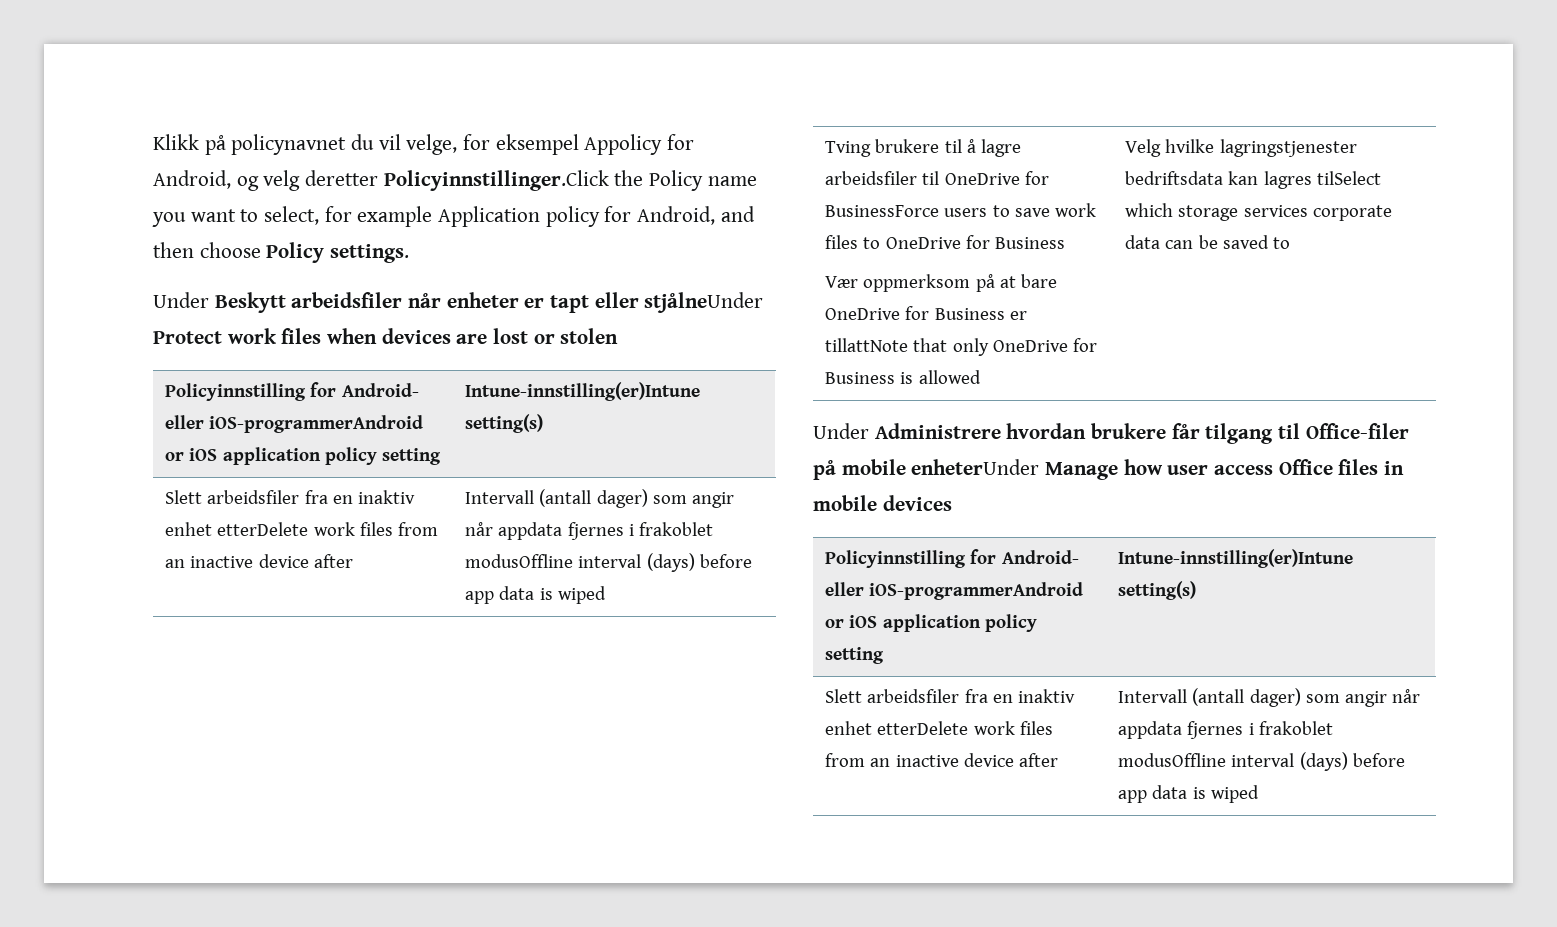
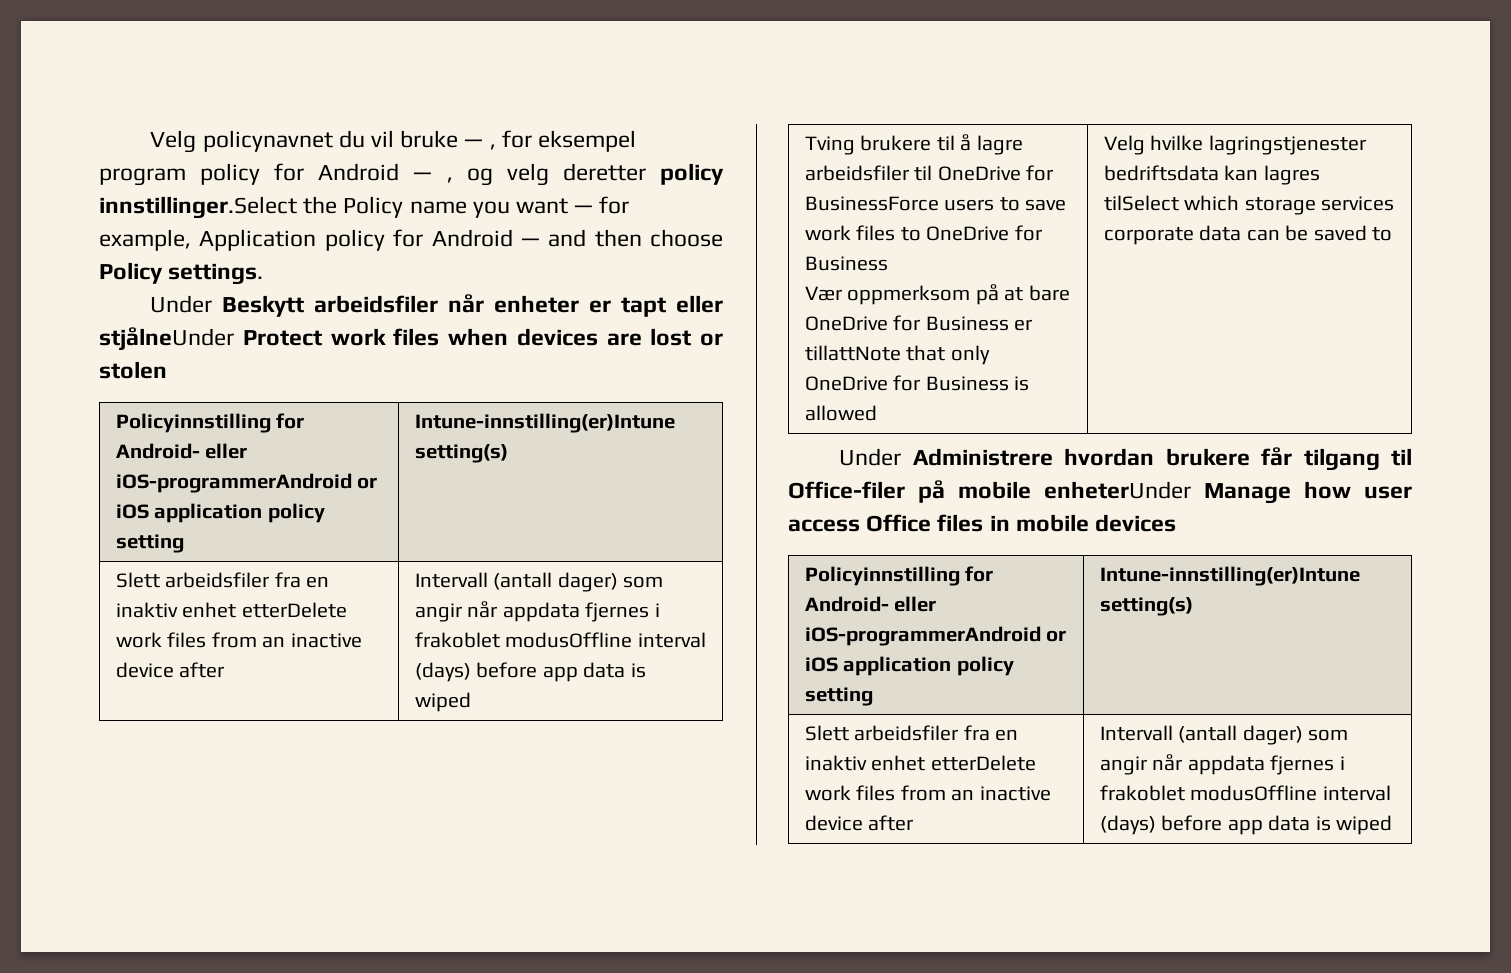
- Klikk på policynavnet du vil velge, for eksempel Appolicy for Android, og velg deretter Policyinnstillinger.Click the Policy name you want to select, for example Application policy for Android, and then choose Policy settings.
+ Velg policynavnet du vil bruke — , for eksempel program policy for Android — , og velg deretter policy innstillinger.Select the Policy name you want — for example, Application policy for Android — and then choose Policy settings.

